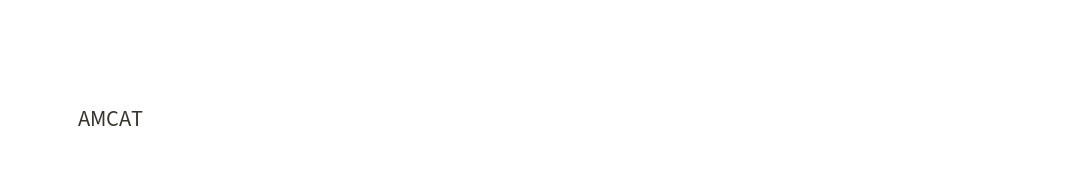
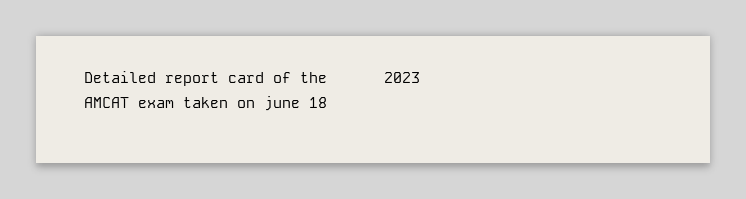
- AMCAT
+ Detailed report card of the AMCAT exam taken on june 18 2023

